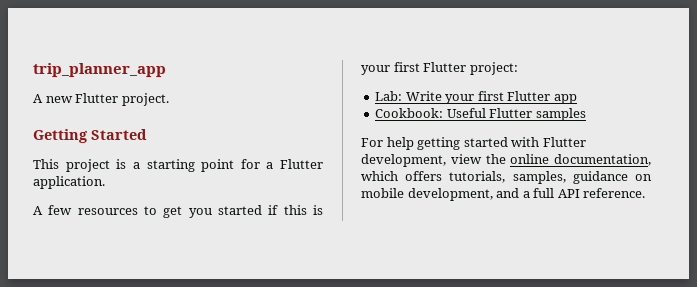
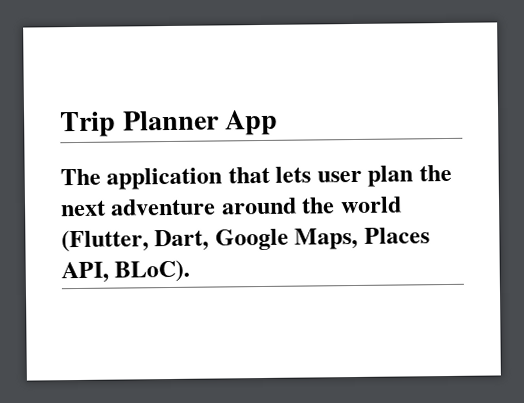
- trip_planner_app
- A new Flutter project.
- Getting Started
- This project is a starting point for a Flutter application.
- A few resources to get you started if this is your first Flutter project:
- Lab: Write your first Flutter app
- Cookbook: Useful Flutter samples
- For help getting started with Flutter development, view the online documentation, which offers tutorials, samples, guidance on mobile development, and a full API reference.
+ Trip Planner App
+ The application that lets user plan the next adventure around the world (Flutter, Dart, Google Maps, Places API, BLoC).

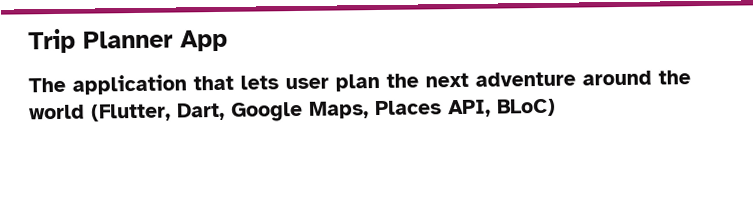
- The application that lets user plan the next adventure around the world (Flutter, Dart, Google Maps, Places API, BLoC).
+ The application that lets user plan the next adventure around the world (Flutter, Dart, Google Maps, Places API, BLoC)

